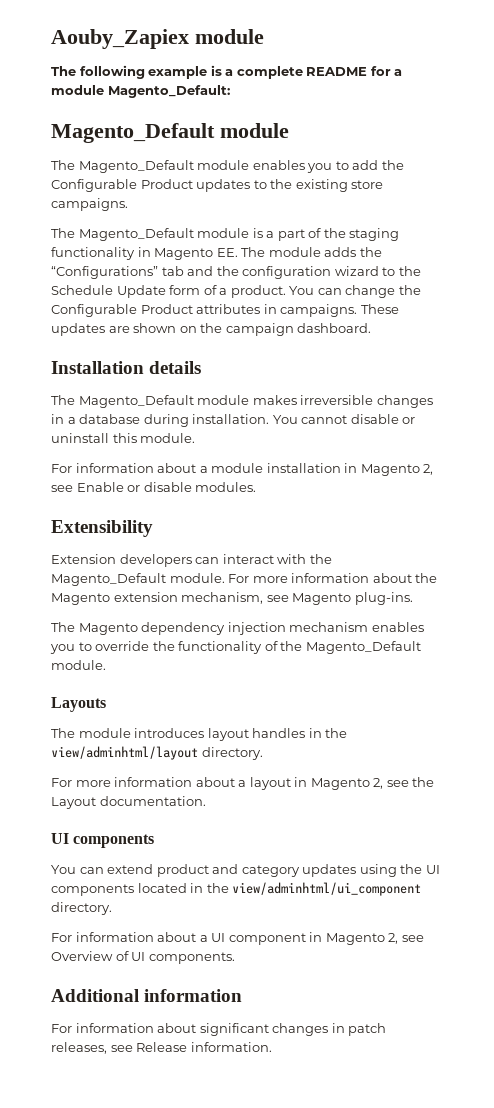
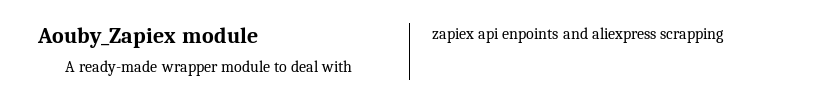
- The following example is a complete README for a module Magento_Default:
- Magento_Default module
- The Magento_Default module enables you to add the Configurable Product updates to the existing store campaigns.
- The Magento_Default module is a part of the staging functionality in Magento EE. The module adds the “Configurations” tab and the configuration wizard to the Schedule Update form of a product. You can change the Configurable Product attributes in campaigns. These updates are shown on the campaign dashboard.
- Installation details
- The Magento_Default module makes irreversible changes in a database during installation. You cannot disable or uninstall this module.
- For information about a module installation in Magento 2, see Enable or disable modules.
- Extensibility
- Extension developers can interact with the Magento_Default module. For more information about the Magento extension mechanism, see Magento plug-ins.
- The Magento dependency injection mechanism enables you to override the functionality of the Magento_Default module.
- Layouts
- The module introduces layout handles in the view/adminhtml/layout directory.
- For more information about a layout in Magento 2, see the Layout documentation.
- UI components
- You can extend product and category updates using the UI components located in the view/adminhtml/ui_component directory.
- For information about a UI component in Magento 2, see Overview of UI components.
- Additional information
- For information about significant changes in patch releases, see Release information.
+ A ready-made wrapper module to deal with zapiex api enpoints and aliexpress scrapping

